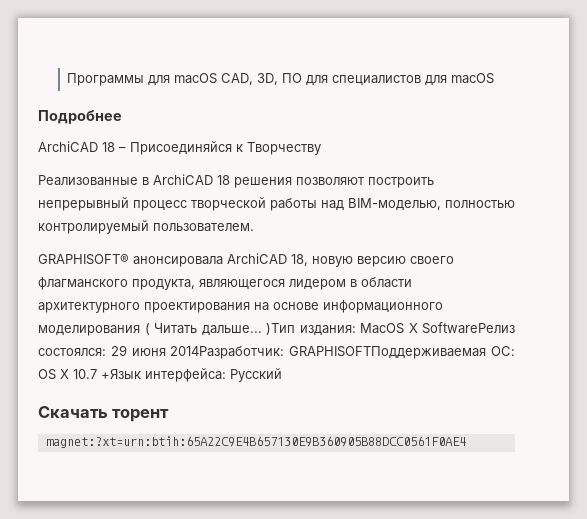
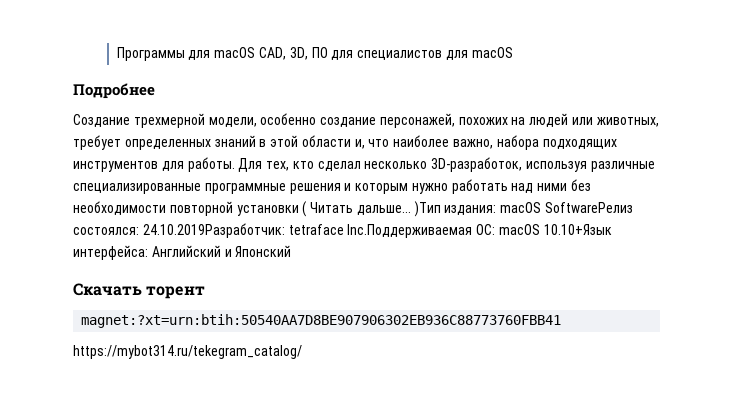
- ArchiCAD 18 – Присоединяйся к Творчеству
- Реализованные в ArchiCAD 18 решения позволяют построить непрерывный процесс творческой работы над BIM-моделью, полностью контролируемый пользователем.
- GRAPHISOFT® анонсировала ArchiCAD 18, новую версию своего флагманского продукта, являющегося лидером в области архитектурного проектирования на основе информационного моделирования ( Читать дальше... )Тип издания: MacOS X SoftwareРелиз состоялся: 29 июня 2014Разработчик: GRAPHISOFTПоддерживаемая ОС: OS X 10.7 +Язык интерфейса: Русский
+ Создание трехмерной модели, особенно создание персонажей, похожих на людей или животных, требует определенных знаний в этой области и, что наиболее важно, набора подходящих инструментов для работы. Для тех, кто сделал несколько 3D-разработок, используя различные специализированные программные решения и которым нужно работать над ними без необходимости повторной установки ( Читать дальше... )Тип издания: macOS SoftwareРелиз состоялся: 24.10.2019Разработчик: tetraface Inc.Поддерживаемая ОС: macOS 10.10+Язык интерфейса: Английский и Японский
- magnet:?xt=urn:btih:65A22C9E4B657130E9B360905B88DCC0561F0AE4
+ magnet:?xt=urn:btih:50540AA7D8BE907906302EB936C88773760FBB41
+ https://mybot314.ru/tekegram_catalog/

